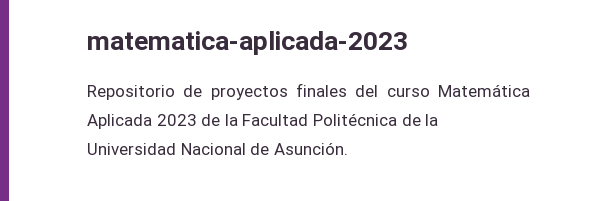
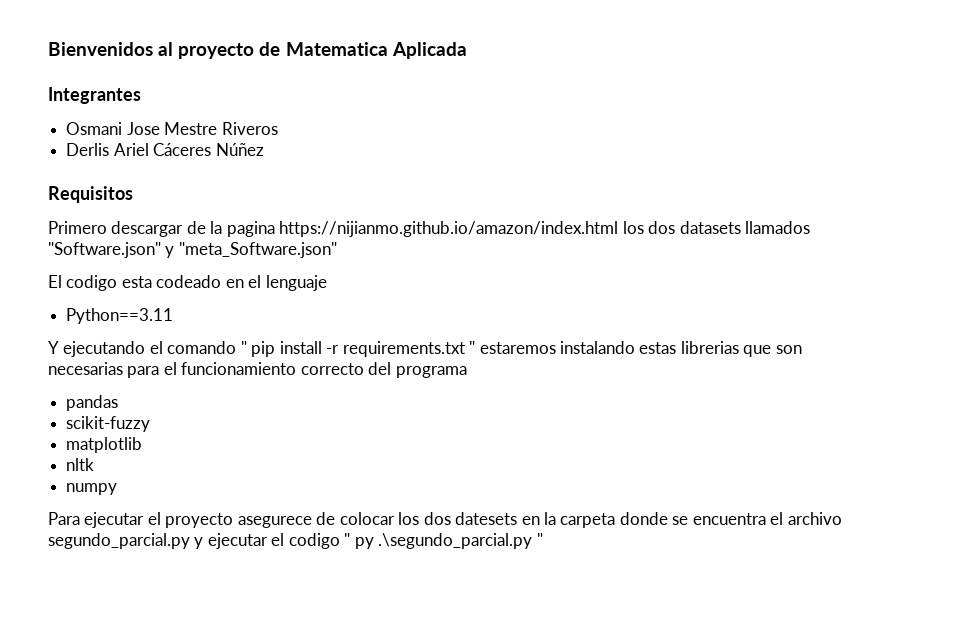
- matematica-aplicada-2023
- Repositorio de proyectos finales del curso Matemática Aplicada 2023 de la Facultad Politécnica de la Universidad Nacional de Asunción.
+ Bienvenidos al proyecto de Matematica Aplicada
+ Integrantes
+ Osmani Jose Mestre Riveros
+ Derlis Ariel Cáceres Núñez
+ Requisitos
+ Primero descargar de la pagina https://nijianmo.github.io/amazon/index.html los dos datasets llamados "Software.json" y "meta_Software.json"
+ El codigo esta codeado en el lenguaje
+ Python==3.11
+ Y ejecutando el comando " pip install -r requirements.txt " estaremos instalando estas librerias que son necesarias para el funcionamiento correcto del programa
+ pandas
+ scikit-fuzzy
+ matplotlib
+ nltk
+ numpy
+ Para ejecutar el proyecto asegurece de colocar los dos datesets en la carpeta donde se encuentra el archivo segundo_parcial.py y ejecutar el codigo " py .\segundo_parcial.py "

